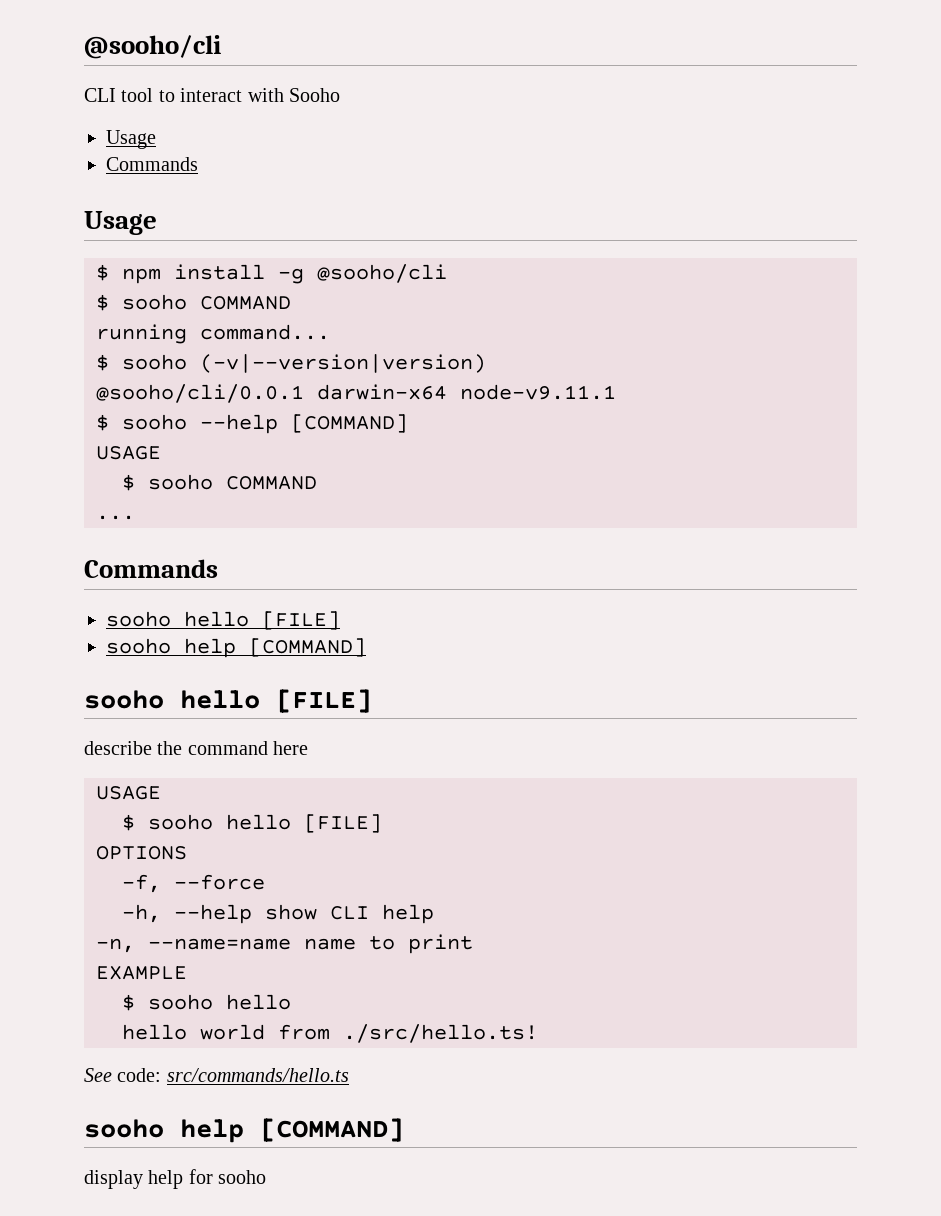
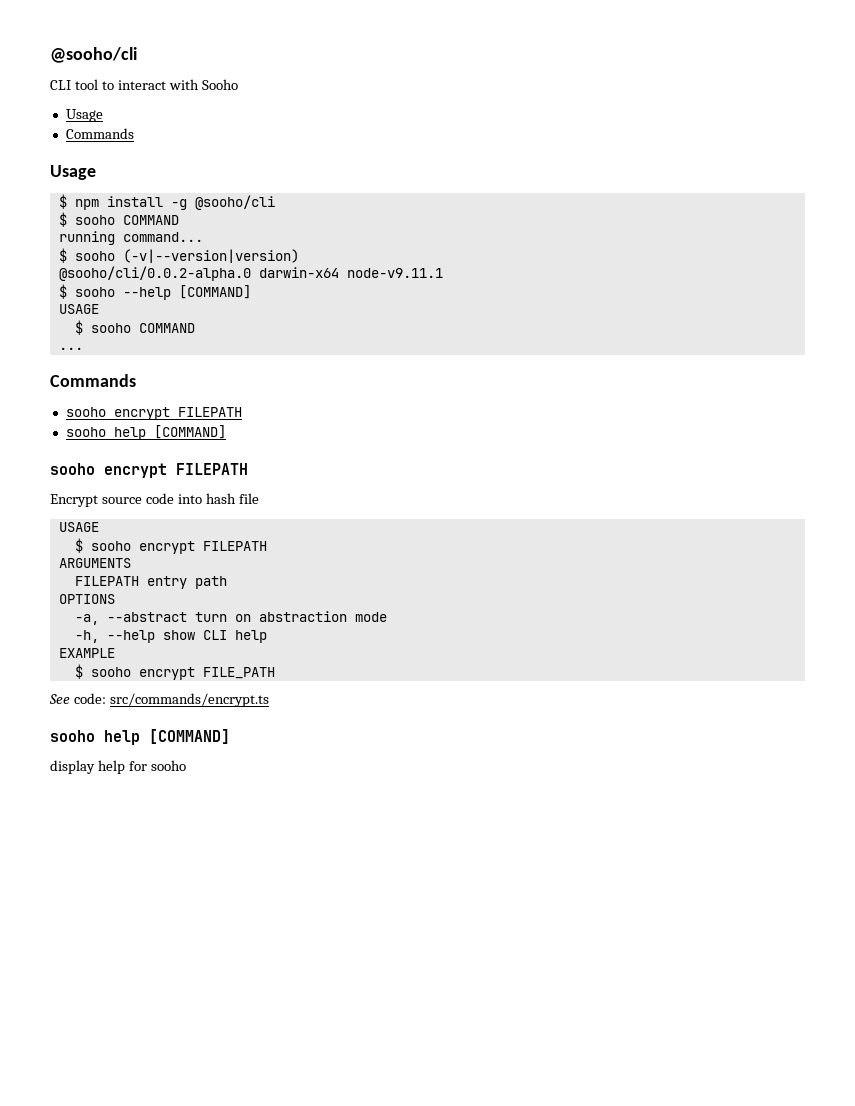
- @sooho/cli/0.0.1 darwin-x64 node-v9.11.1
+ @sooho/cli/0.0.2-alpha.0 darwin-x64 node-v9.11.1
  ...
  Commands
- sooho hello [FILE]
+ sooho encrypt FILEPATH
  sooho help [COMMAND]
- sooho hello [FILE]
- describe the command here
+ sooho encrypt FILEPATH
+ Encrypt source code into hash file
  USAGE
- $ sooho hello [FILE]
+ $ sooho encrypt FILEPATH
+ ARGUMENTS
+ FILEPATH entry path
  OPTIONS
- -f, --force
+ -a, --abstract turn on abstraction mode
- -n, --name=name name to print
  EXAMPLE
- $ sooho hello
- hello world from ./src/hello.ts!
+ $ sooho encrypt FILE_PATH
- See code: src/commands/hello.ts
+ See code: src/commands/encrypt.ts

